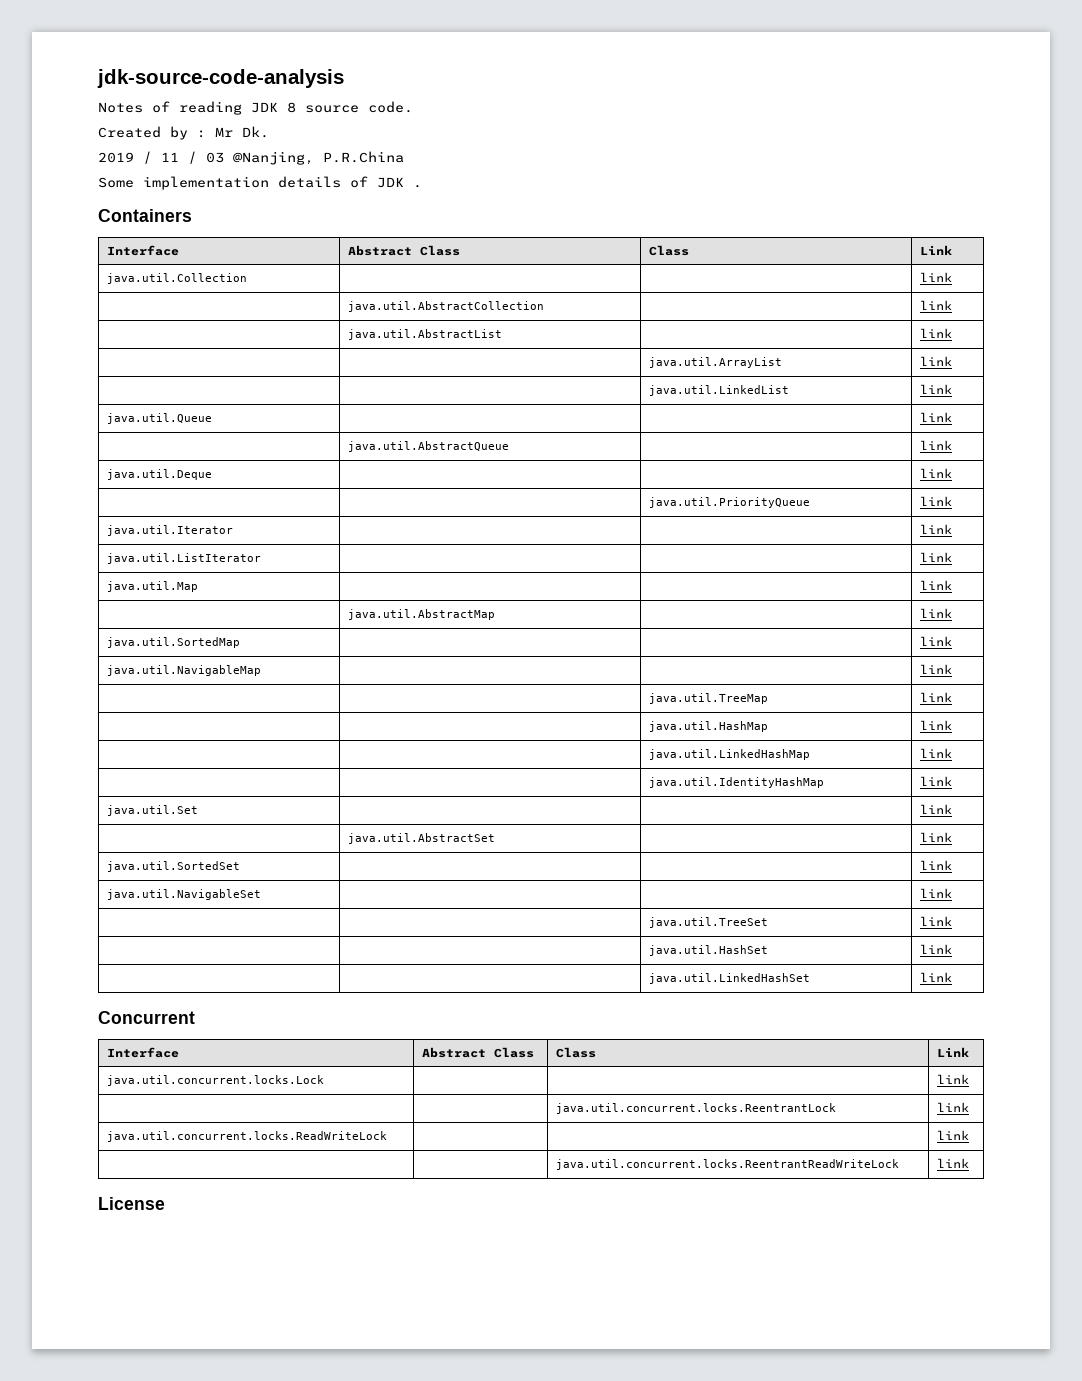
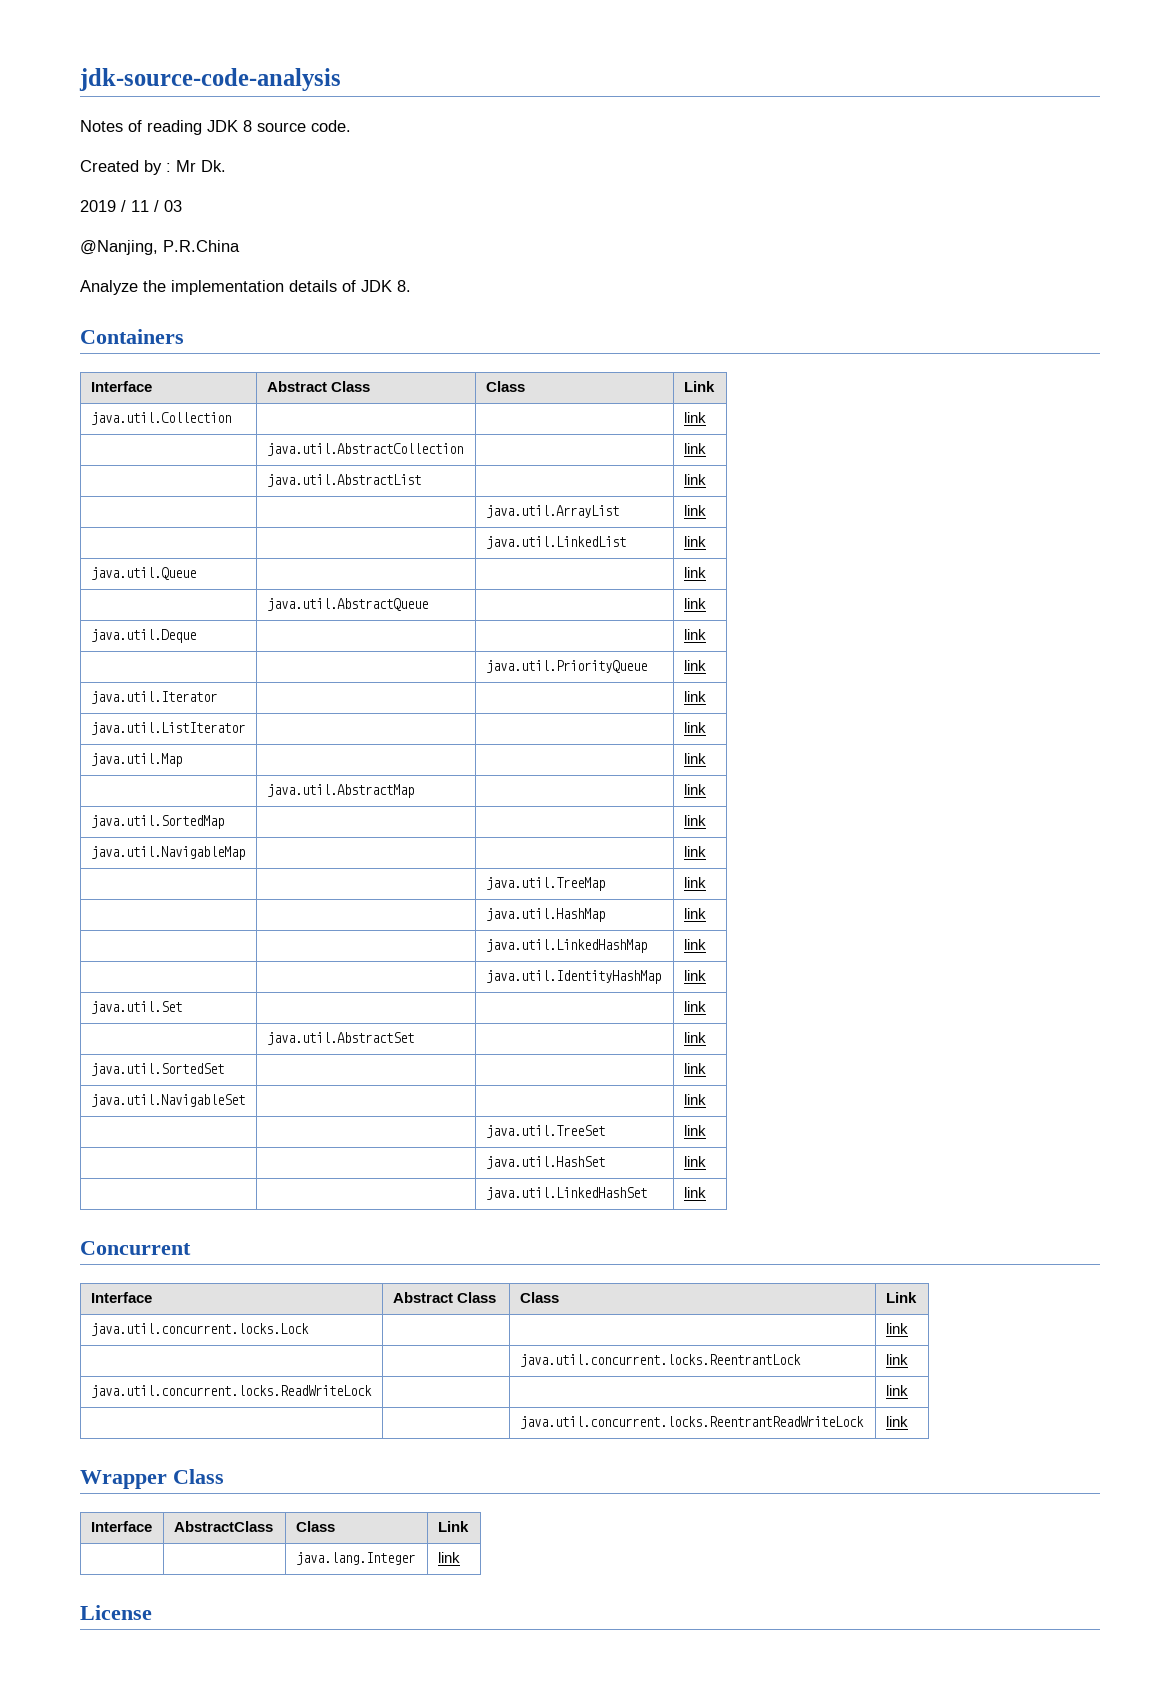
- 2019 / 11 / 03 @Nanjing, P.R.China
+ 2019 / 11 / 03
+ @Nanjing, P.R.China
- Some implementation details of JDK .
+ Analyze the implementation details of JDK 8.
+ Wrapper Class
+ Interface | AbstractClass | Class | Link
+ | | java.lang.Integer | link

